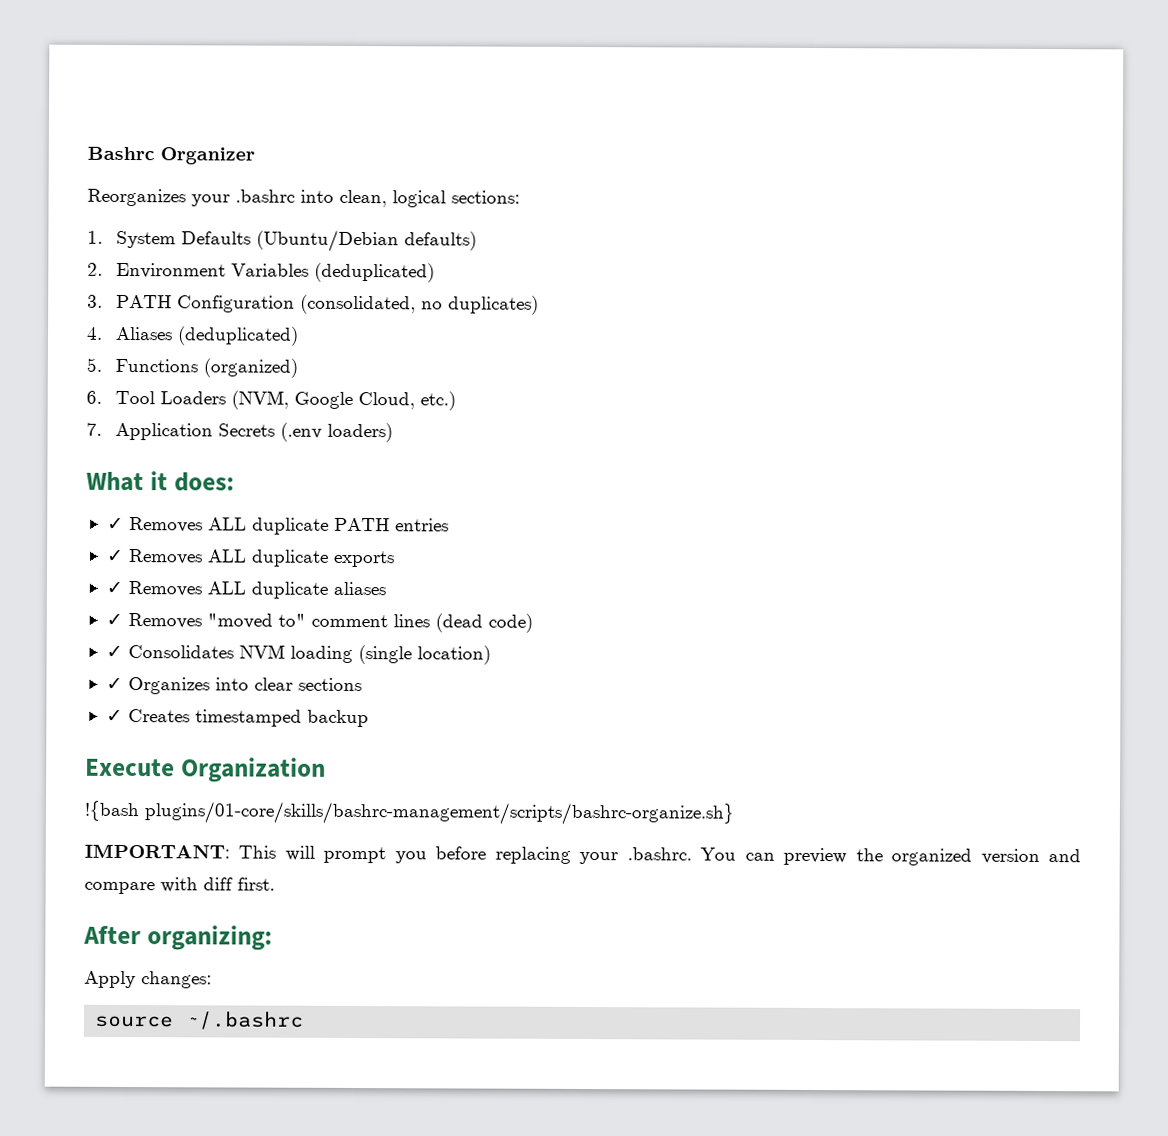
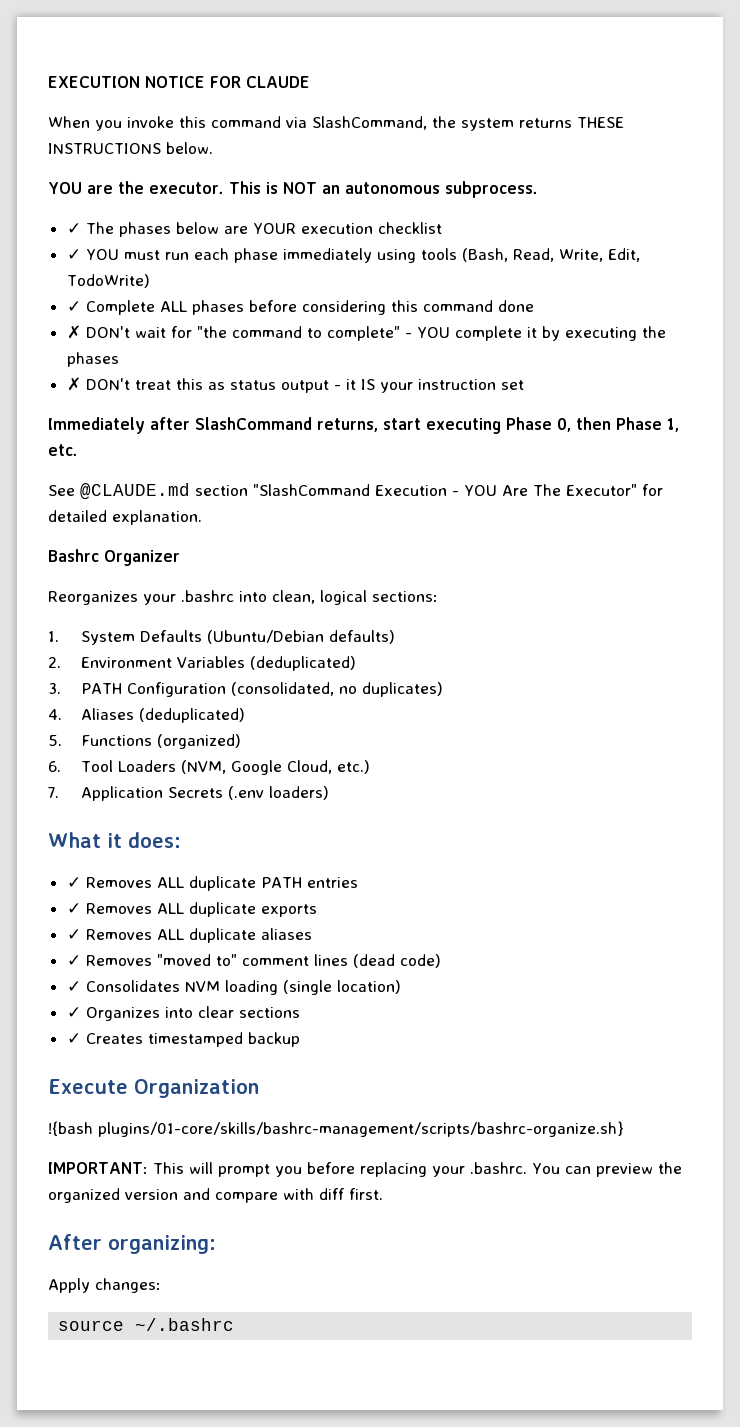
+ EXECUTION NOTICE FOR CLAUDE
+ When you invoke this command via SlashCommand, the system returns THESE INSTRUCTIONS below.
+ YOU are the executor. This is NOT an autonomous subprocess.
+ ✓ The phases below are YOUR execution checklist
+ ✓ YOU must run each phase immediately using tools (Bash, Read, Write, Edit, TodoWrite)
+ ✓ Complete ALL phases before considering this command done
+ ✗ DON't wait for "the command to complete" - YOU complete it by executing the phases
+ ✗ DON't treat this as status output - it IS your instruction set
+ Immediately after SlashCommand returns, start executing Phase 0, then Phase 1, etc.
+ See @CLAUDE.md section "SlashCommand Execution - YOU Are The Executor" for detailed explanation.

